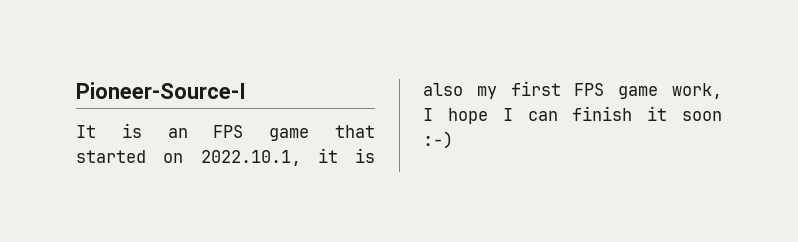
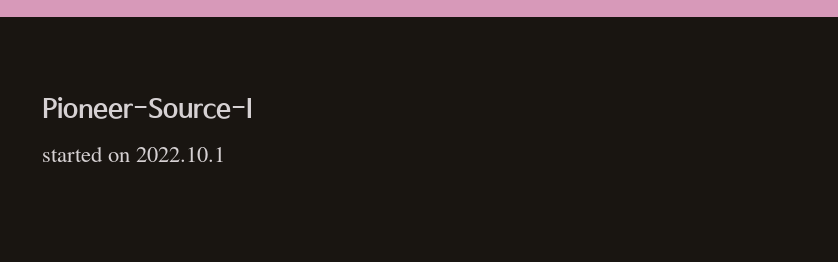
- It is an FPS game that started on 2022.10.1, it is also my first FPS game work, I hope I can finish it soon :-)
+ started on 2022.10.1

